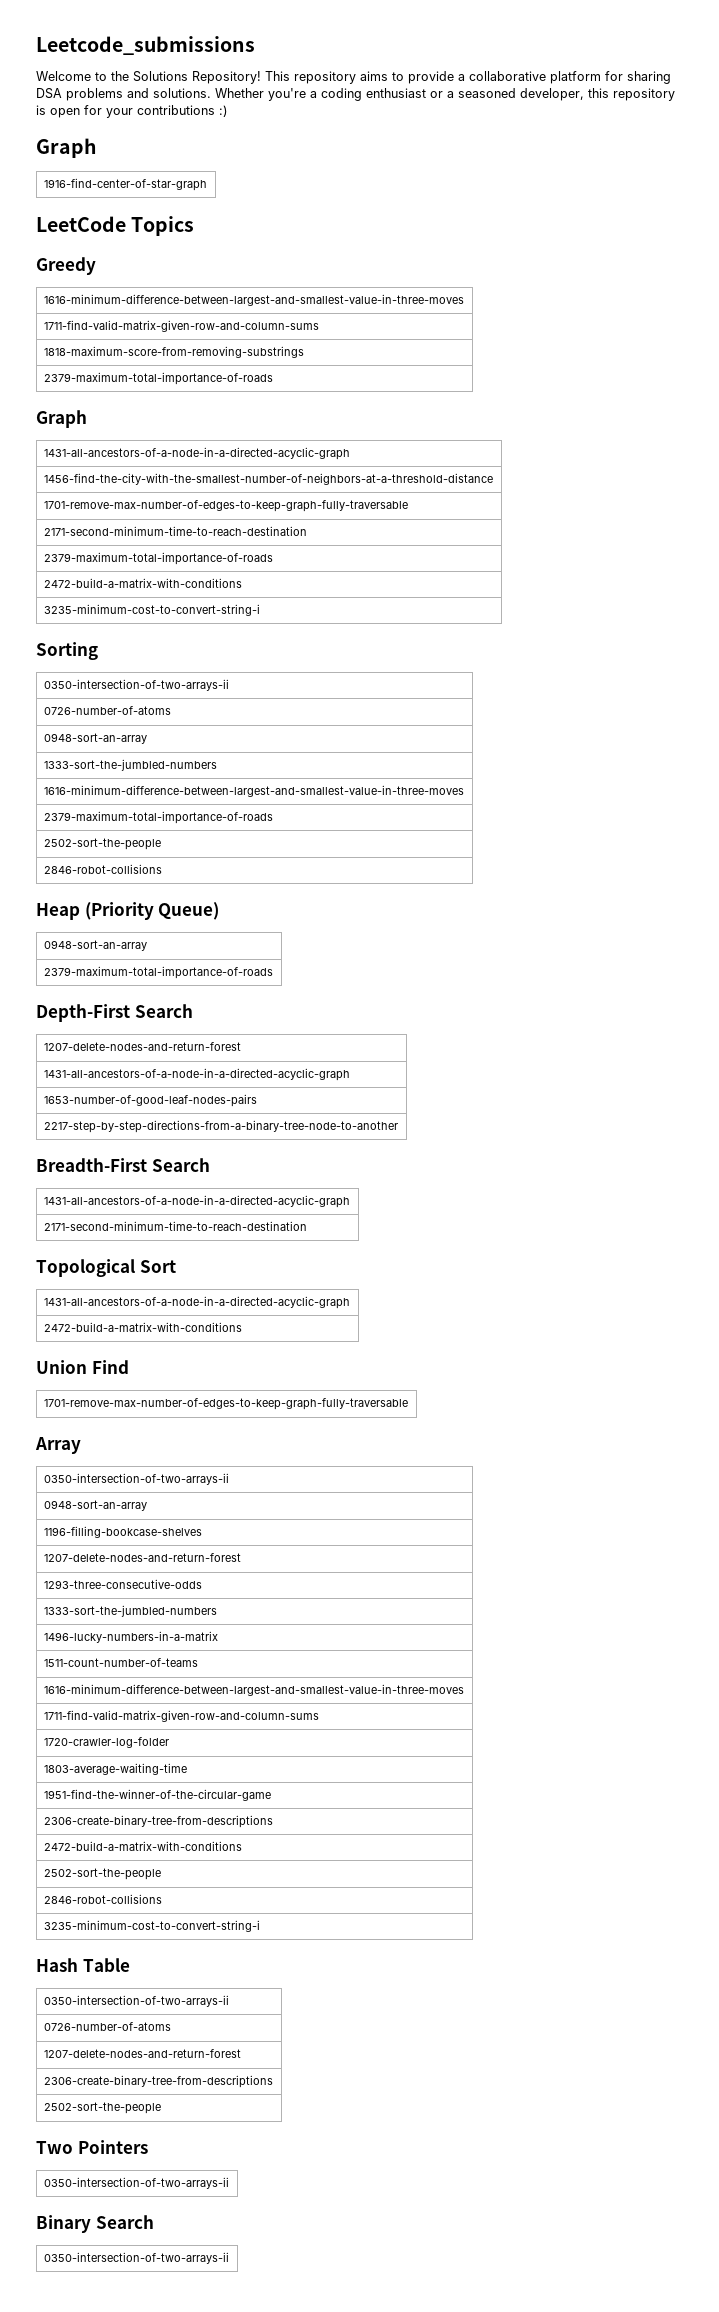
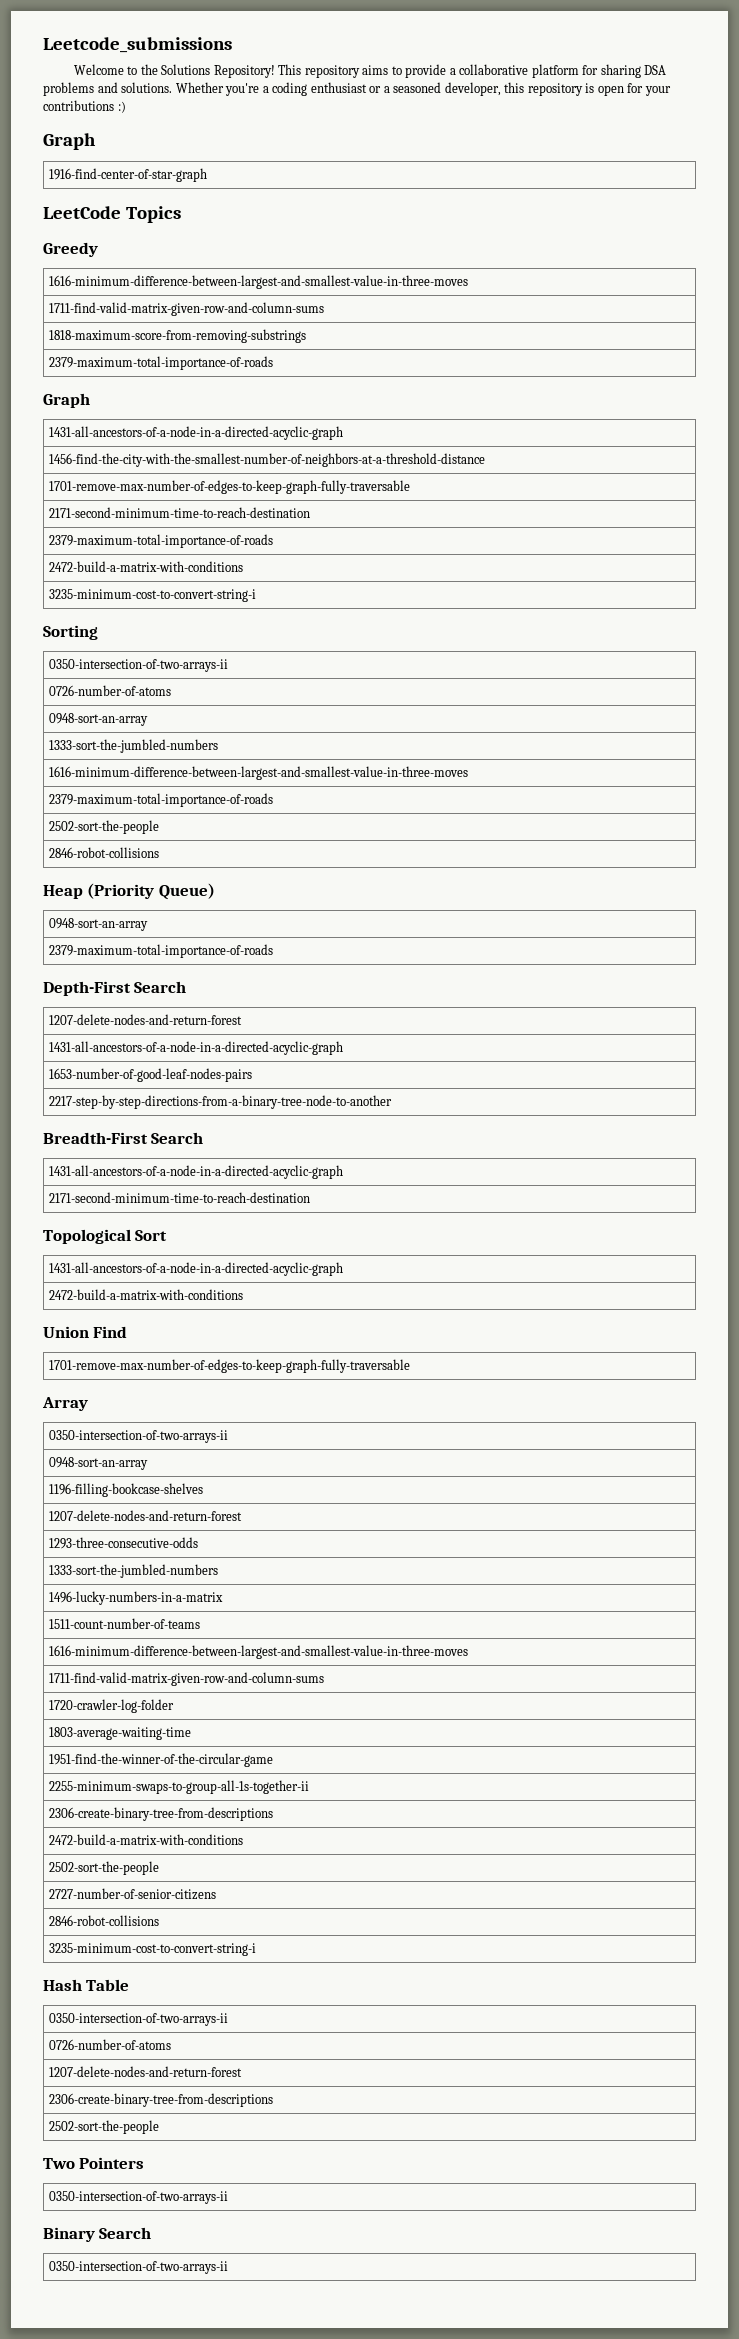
+ 2255-minimum-swaps-to-group-all-1s-together-ii
+ 2727-number-of-senior-citizens

